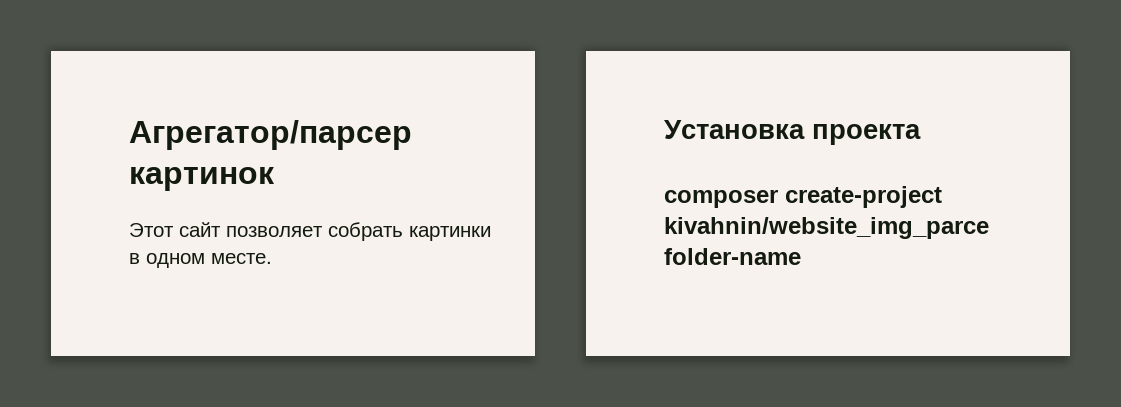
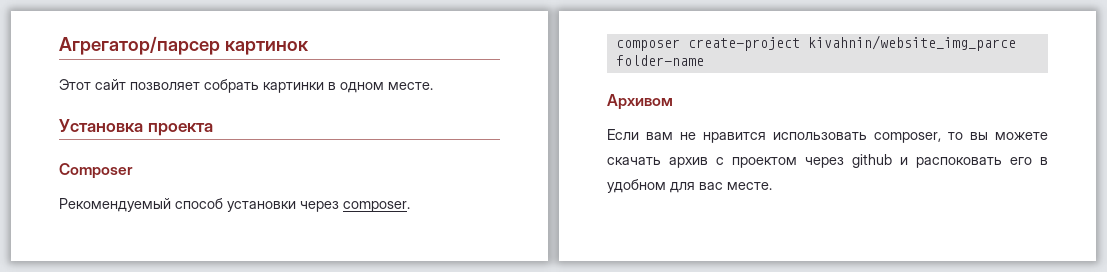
+ Composer
+ Рекомендуемый способ установки через composer.
  composer create-project kivahnin/website_img_parce folder-name
+ Архивом
+ Если вам не нравится использовать composer, то вы можете скачать архив с проектом через github и распоковать его в удобном для вас месте.

